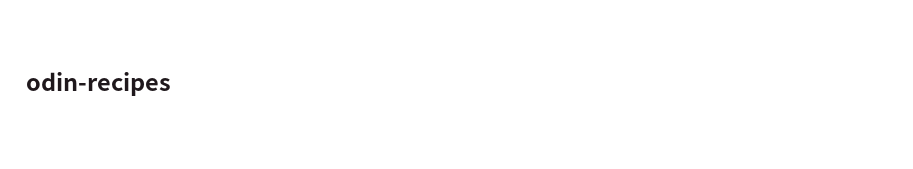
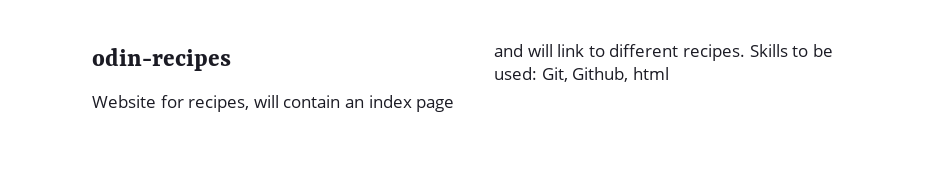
+ Website for recipes, will contain an index page and will link to different recipes. Skills to be used: Git, Github, html

